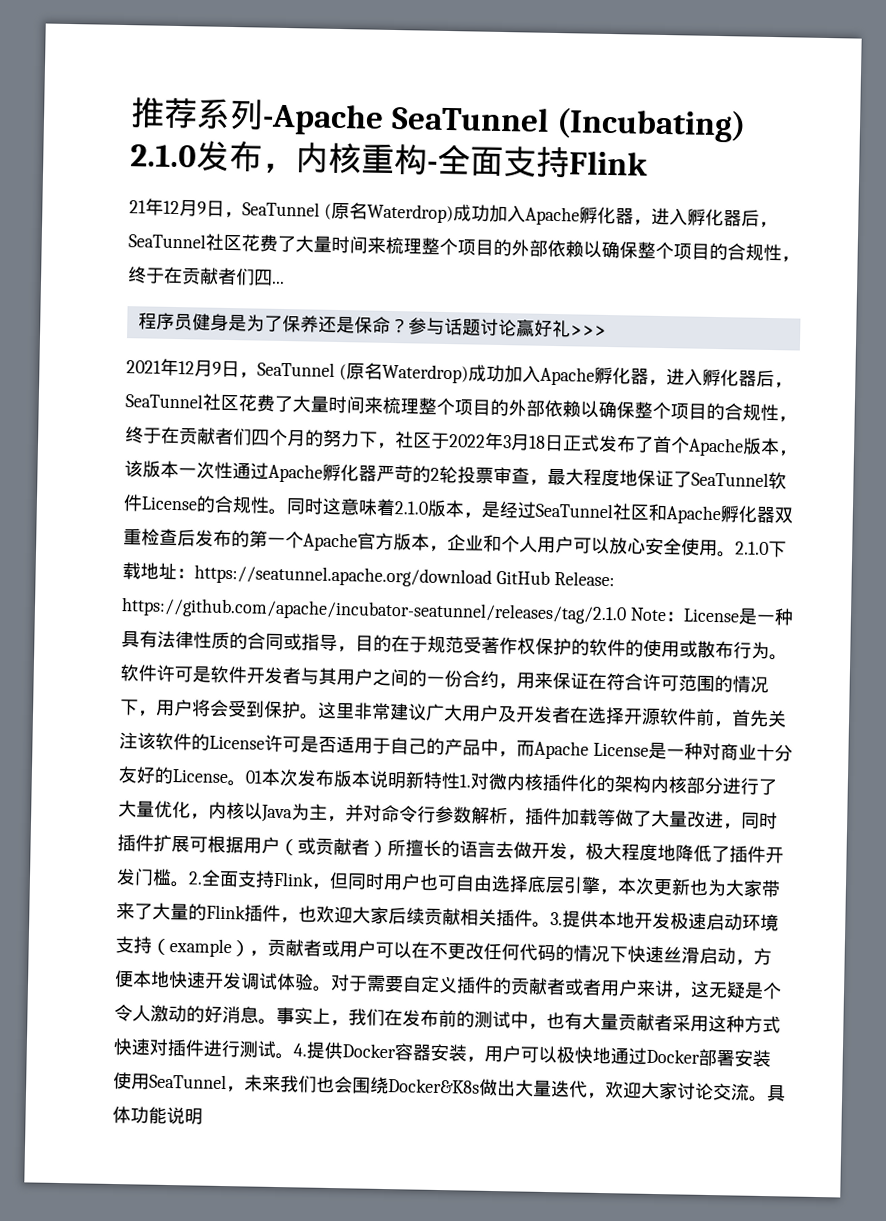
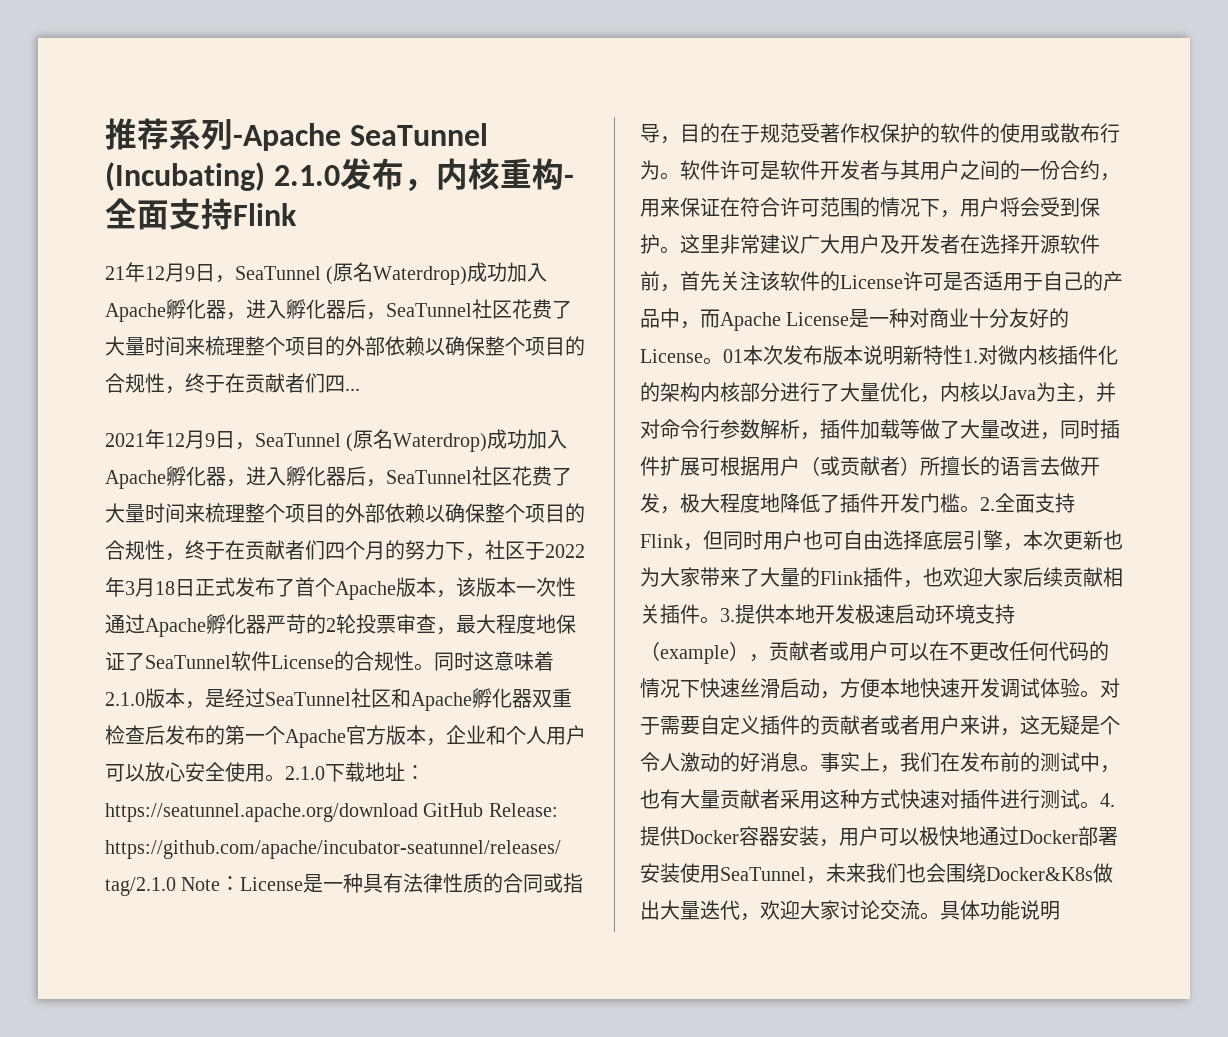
- 程序员健身是为了保养还是保命？参与话题讨论赢好礼>>>

